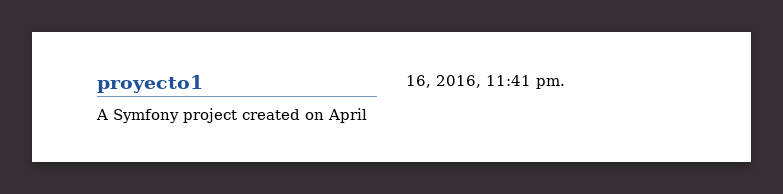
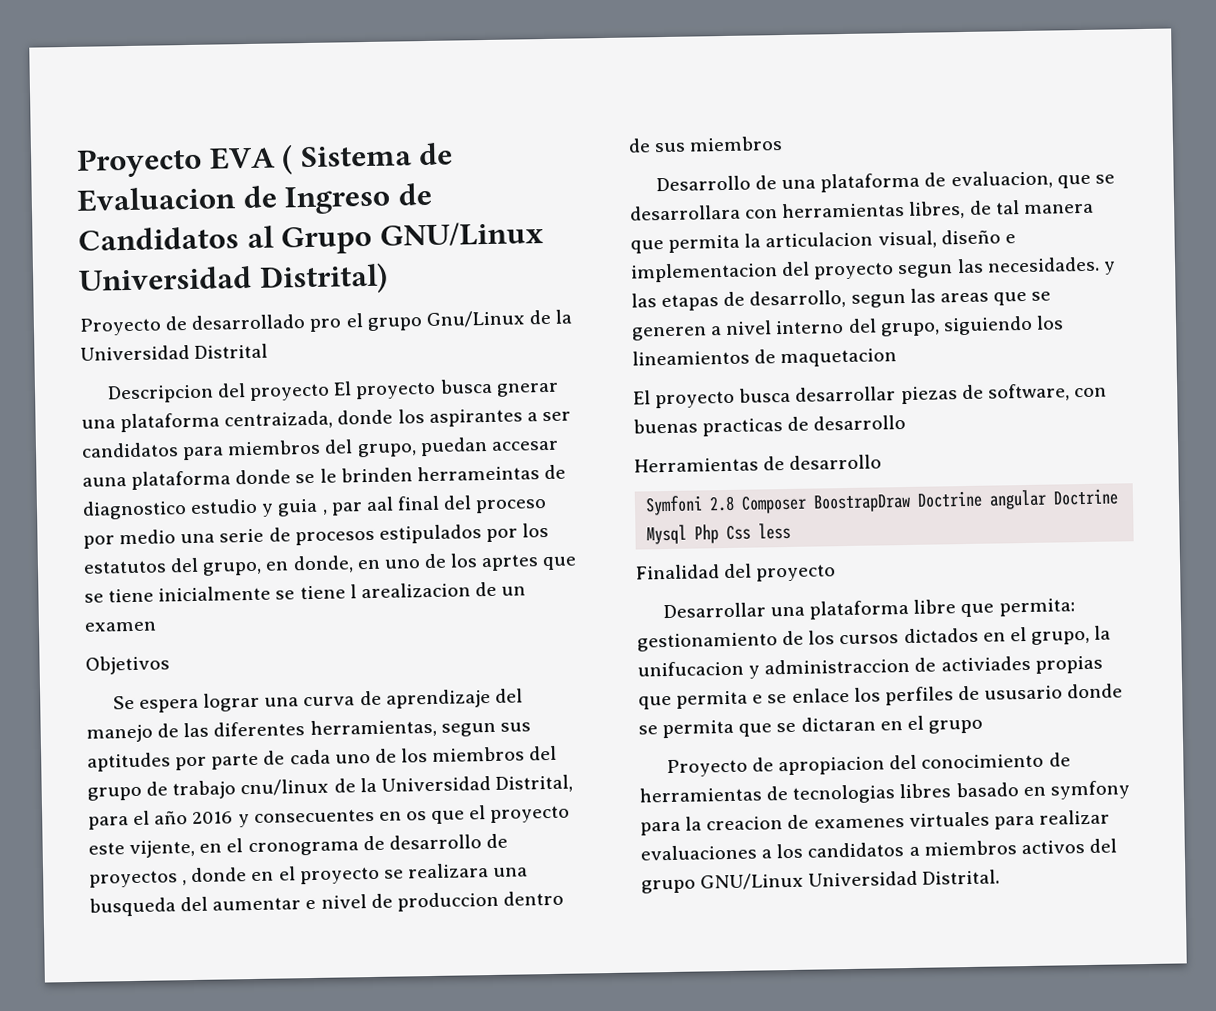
- proyecto1
- A Symfony project created on April 16, 2016, 11:41 pm.
+ Proyecto EVA ( Sistema de Evaluacion de Ingreso de Candidatos al Grupo GNU/Linux Universidad Distrital)
+ Proyecto de desarrollado pro el grupo Gnu/Linux de la Universidad Distrital
+ Descripcion del proyecto El proyecto busca gnerar una plataforma centraizada, donde los aspirantes a ser candidatos para miembros del grupo, puedan accesar auna plataforma donde se le brinden herrameintas de diagnostico estudio y guia , par aal final del proceso por medio una serie de procesos estipulados por los estatutos del grupo, en donde, en uno de los aprtes que se tiene inicialmente se tiene l arealizacion de un examen
+ Objetivos
+ Se espera lograr una curva de aprendizaje del manejo de las diferentes herramientas, segun sus aptitudes por parte de cada uno de los miembros del grupo de trabajo cnu/linux de la Universidad Distrital, para el año 2016 y consecuentes en os que el proyecto este vijente, en el cronograma de desarrollo de proyectos , donde en el proyecto se realizara una busqueda del aumentar e nivel de produccion dentro de sus miembros
+ Desarrollo de una plataforma de evaluacion, que se desarrollara con herramientas libres, de tal manera que permita la articulacion visual, diseño e implementacion del proyecto segun las necesidades. y las etapas de desarrollo, segun las areas que se generen a nivel interno del grupo, siguiendo los lineamientos de maquetacion
+ El proyecto busca desarrollar piezas de software, con buenas practicas de desarrollo
+ Herramientas de desarrollo
+ Symfoni 2.8 Composer BoostrapDraw Doctrine angular Doctrine Mysql Php Css less
+ Finalidad del proyecto
+ Desarrollar una plataforma libre que permita: gestionamiento de los cursos dictados en el grupo, la unifucacion y administraccion de activiades propias que permita e se enlace los perfiles de ususario donde se permita que se dictaran en el grupo
+ Proyecto de apropiacion del conocimiento de herramientas de tecnologias libres basado en symfony para la creacion de examenes virtuales para realizar evaluaciones a los candidatos a miembros activos del grupo GNU/Linux Universidad Distrital.

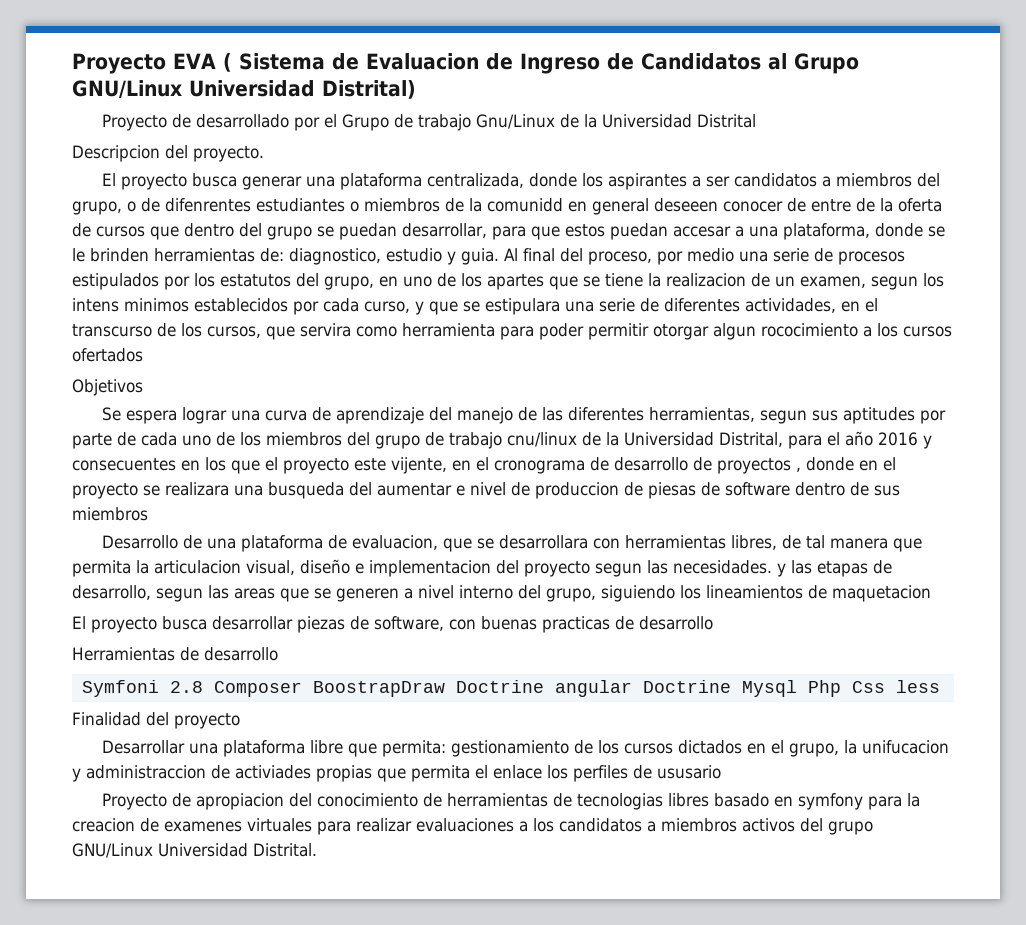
- Proyecto de desarrollado pro el grupo Gnu/Linux de la Universidad Distrital
+ Proyecto de desarrollado por el Grupo de trabajo Gnu/Linux de la Universidad Distrital
- Descripcion del proyecto El proyecto busca gnerar una plataforma centraizada, donde los aspirantes a ser candidatos para miembros del grupo, puedan accesar auna plataforma donde se le brinden herrameintas de diagnostico estudio y guia , par aal final del proceso por medio una serie de procesos estipulados por los estatutos del grupo, en donde, en uno de los aprtes que se tiene inicialmente se tiene l arealizacion de un examen
+ Descripcion del proyecto.
+ El proyecto busca generar una plataforma centralizada, donde los aspirantes a ser candidatos a miembros del grupo, o de difenrentes estudiantes o miembros de la comunidd en general deseeen conocer de entre de la oferta de cursos que dentro del grupo se puedan desarrollar, para que estos puedan accesar a una plataforma, donde se le brinden herramientas de: diagnostico, estudio y guia. Al final del proceso, por medio una serie de procesos estipulados por los estatutos del grupo, en uno de los apartes que se tiene la realizacion de un examen, segun los intens minimos establecidos por cada curso, y que se estipulara una serie de diferentes actividades, en el transcurso de los cursos, que servira como herramienta para poder permitir otorgar algun rococimiento a los cursos ofertados
- Se espera lograr una curva de aprendizaje del manejo de las diferentes herramientas, segun sus aptitudes por parte de cada uno de los miembros del grupo de trabajo cnu/linux de la Universidad Distrital, para el año 2016 y consecuentes en os que el proyecto este vijente, en el cronograma de desarrollo de proyectos , donde en el proyecto se realizara una busqueda del aumentar e nivel de produccion dentro de sus miembros
+ Se espera lograr una curva de aprendizaje del manejo de las diferentes herramientas, segun sus aptitudes por parte de cada uno de los miembros del grupo de trabajo cnu/linux de la Universidad Distrital, para el año 2016 y consecuentes en los que el proyecto este vijente, en el cronograma de desarrollo de proyectos , donde en el proyecto se realizara una busqueda del aumentar e nivel de produccion de piesas de software dentro de sus miembros
- Desarrollar una plataforma libre que permita: gestionamiento de los cursos dictados en el grupo, la unifucacion y administraccion de activiades propias que permita e se enlace los perfiles de ususario donde se permita que se dictaran en el grupo
+ Desarrollar una plataforma libre que permita: gestionamiento de los cursos dictados en el grupo, la unifucacion y administraccion de activiades propias que permita el enlace los perfiles de ususario

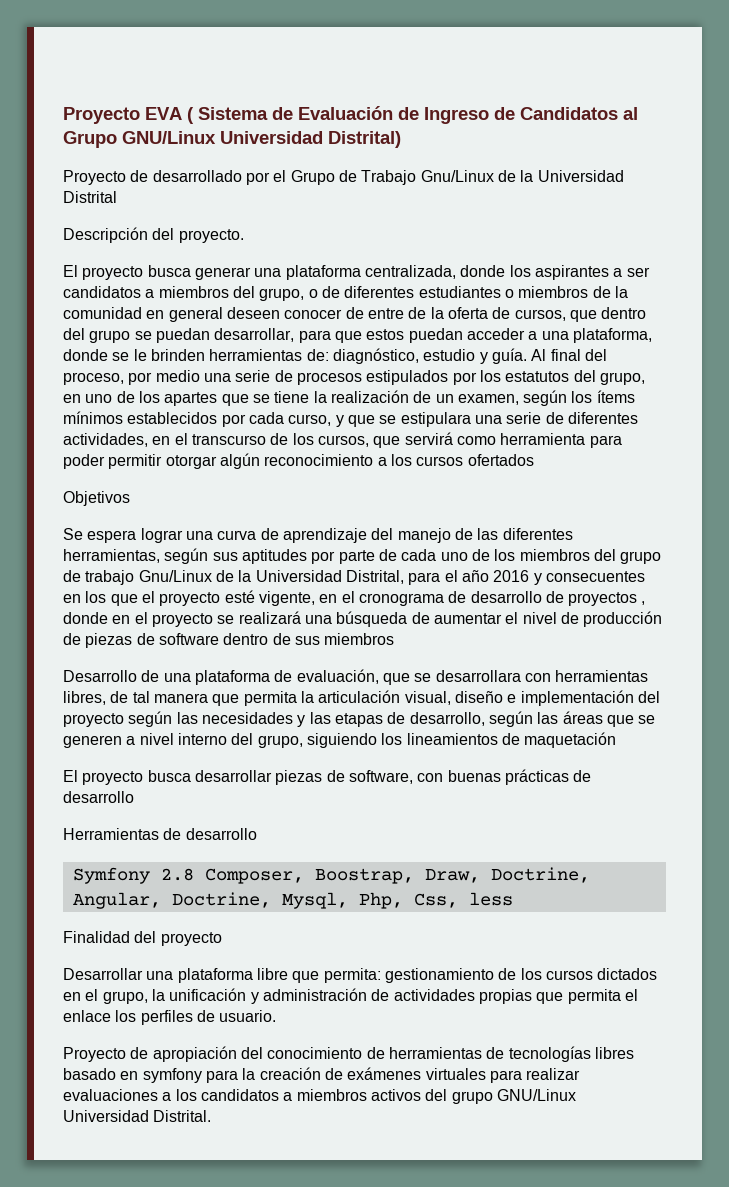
- Proyecto EVA ( Sistema de Evaluacion de Ingreso de Candidatos al Grupo GNU/Linux Universidad Distrital)
+ Proyecto EVA ( Sistema de Evaluación de Ingreso de Candidatos al Grupo GNU/Linux Universidad Distrital)
- Proyecto de desarrollado por el Grupo de trabajo Gnu/Linux de la Universidad Distrital
+ Proyecto de desarrollado por el Grupo de Trabajo Gnu/Linux de la Universidad Distrital
- Descripcion del proyecto.
+ Descripción del proyecto.
- El proyecto busca generar una plataforma centralizada, donde los aspirantes a ser candidatos a miembros del grupo, o de difenrentes estudiantes o miembros de la comunidd en general deseeen conocer de entre de la oferta de cursos que dentro del grupo se puedan desarrollar, para que estos puedan accesar a una plataforma, donde se le brinden herramientas de: diagnostico, estudio y guia.
+ El proyecto busca generar una plataforma centralizada, donde los aspirantes a ser candidatos a miembros del grupo, o de diferentes estudiantes o miembros de la comunidad en general deseen conocer de entre de la oferta de cursos, que dentro del grupo se puedan desarrollar, para que estos puedan acceder a una plataforma, donde se le brinden herramientas de: diagnóstico, estudio y guía.
- Al final del proceso, por medio una serie de procesos estipulados por los estatutos del grupo, en uno de los apartes que se tiene la realizacion de un examen, segun los intens minimos establecidos por cada curso, y que se estipulara una serie de diferentes actividades, en el transcurso de los cursos, que servira como herramienta para poder permitir otorgar algun rococimiento a los cursos ofertados
+ Al final del proceso, por medio una serie de procesos estipulados por los estatutos del grupo, en uno de los apartes que se tiene la realización de un examen, según los ítems mínimos establecidos por cada curso, y que se estipulara una serie de diferentes actividades, en el transcurso de los cursos, que servirá como herramienta para poder permitir otorgar algún reconocimiento a los cursos ofertados
- Se espera lograr una curva de aprendizaje del manejo de las diferentes herramientas, segun sus aptitudes por parte de cada uno de los miembros del grupo de trabajo cnu/linux de la Universidad Distrital, para el año 2016 y consecuentes en los que el proyecto este vijente, en el cronograma de desarrollo de proyectos , donde en el proyecto se realizara una busqueda del aumentar e nivel de produccion de piesas de software dentro de sus miembros
+ Se espera lograr una curva de aprendizaje del manejo de las diferentes herramientas, según sus aptitudes por parte de cada uno de los miembros del grupo de trabajo Gnu/Linux de la Universidad Distrital, para el año 2016 y consecuentes en los que el proyecto esté vigente, en el cronograma de desarrollo de proyectos , donde en el proyecto se realizará una búsqueda de aumentar el nivel de producción de piezas de software dentro de sus miembros
- Desarrollo de una plataforma de evaluacion, que se desarrollara con herramientas libres, de tal manera que permita la articulacion visual, diseño e implementacion del proyecto segun las necesidades. y las etapas de desarrollo, segun las areas que se generen a nivel interno del grupo, siguiendo los lineamientos de maquetacion
+ Desarrollo de una plataforma de evaluación, que se desarrollara con herramientas libres, de tal manera que permita la articulación visual, diseño e implementación del proyecto según las necesidades y las etapas de desarrollo, según las áreas que se generen a nivel interno del grupo, siguiendo los lineamientos de maquetación
- El proyecto busca desarrollar piezas de software, con buenas practicas de desarrollo
+ El proyecto busca desarrollar piezas de software, con buenas prácticas de desarrollo
- Symfoni 2.8 Composer BoostrapDraw Doctrine angular Doctrine Mysql Php Css less
+ Symfony 2.8 Composer, Boostrap, Draw, Doctrine, Angular, Doctrine, Mysql, Php, Css, less
- Desarrollar una plataforma libre que permita: gestionamiento de los cursos dictados en el grupo, la unifucacion y administraccion de activiades propias que permita el enlace los perfiles de ususario
- Proyecto de apropiacion del conocimiento de herramientas de tecnologias libres basado en symfony para la creacion de examenes virtuales para realizar evaluaciones a los candidatos a miembros activos del grupo GNU/Linux Universidad Distrital.
+ Desarrollar una plataforma libre que permita: gestionamiento de los cursos dictados en el grupo, la unificación y administración de actividades propias que permita el enlace los perfiles de usuario.
+ Proyecto de apropiación del conocimiento de herramientas de tecnologías libres basado en symfony para la creación de exámenes virtuales para realizar evaluaciones a los candidatos a miembros activos del grupo GNU/Linux Universidad Distrital.

